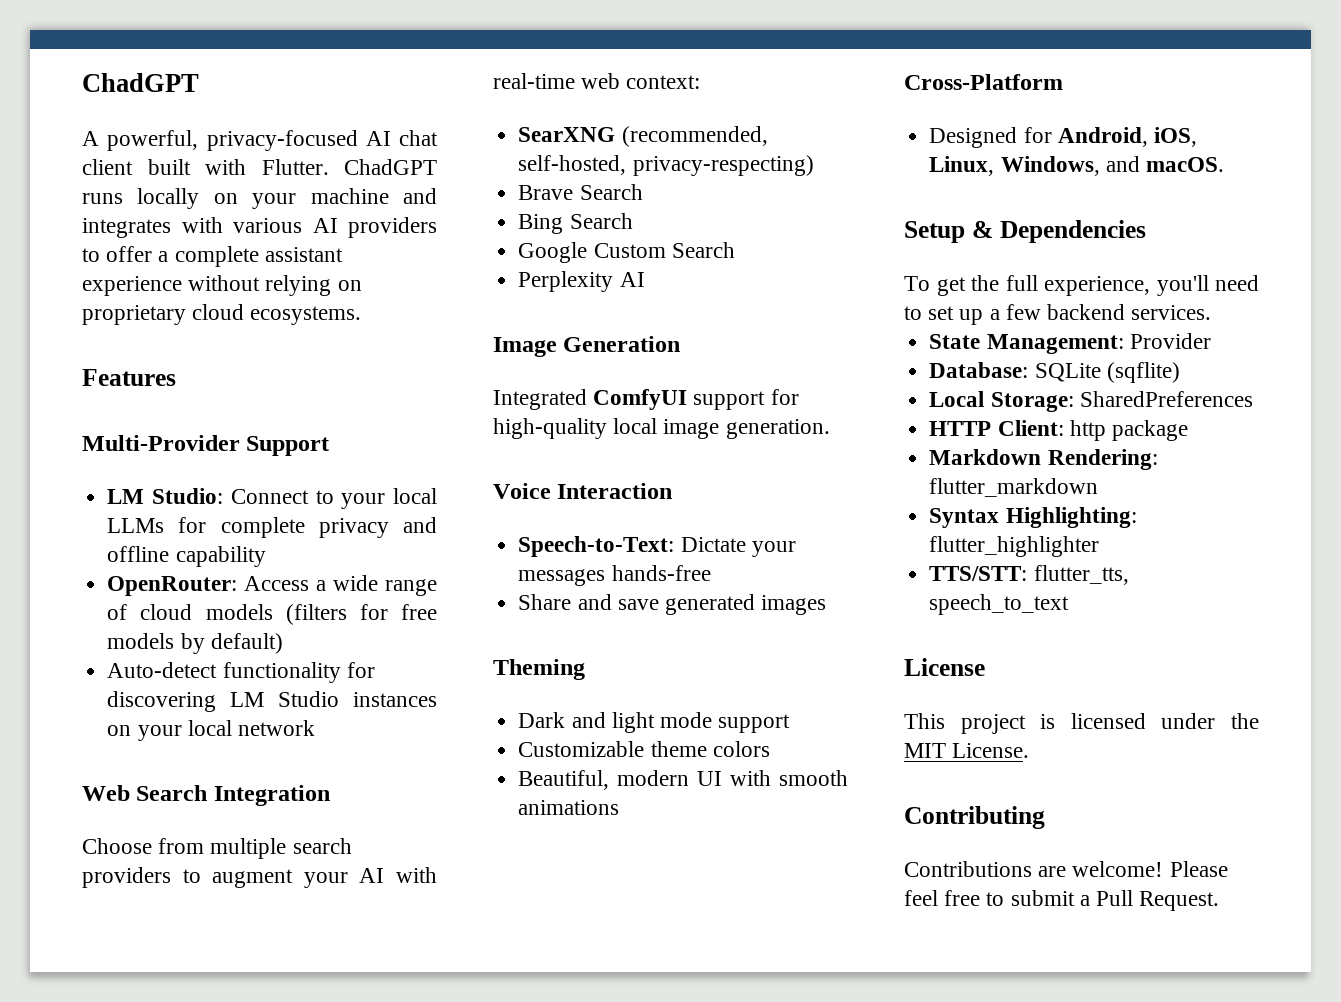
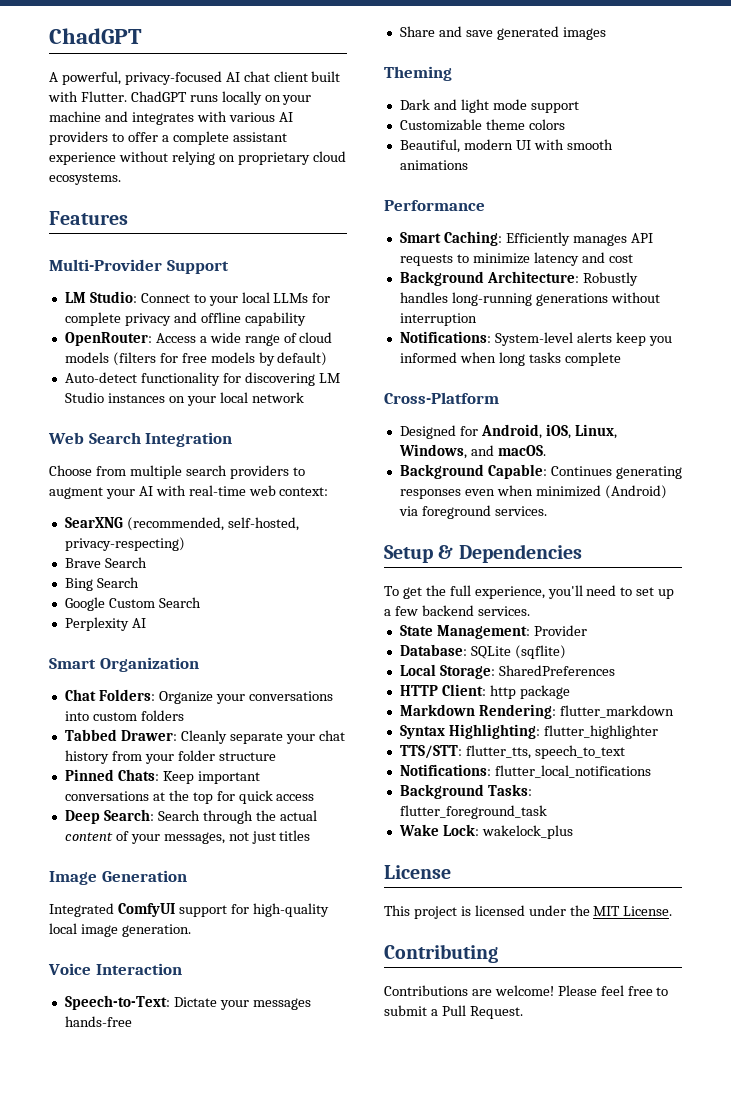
+ Smart Organization
+ Chat Folders: Organize your conversations into custom folders
+ Tabbed Drawer: Cleanly separate your chat history from your folder structure
+ Pinned Chats: Keep important conversations at the top for quick access
+ Deep Search: Search through the actual content of your messages, not just titles
+ Performance
+ Smart Caching: Efficiently manages API requests to minimize latency and cost
+ Background Architecture: Robustly handles long-running generations without interruption
+ Notifications: System-level alerts keep you informed when long tasks complete
+ Background Capable: Continues generating responses even when minimized (Android) via foreground services.
+ Notifications: flutter_local_notifications
+ Background Tasks: flutter_foreground_task
+ Wake Lock: wakelock_plus

